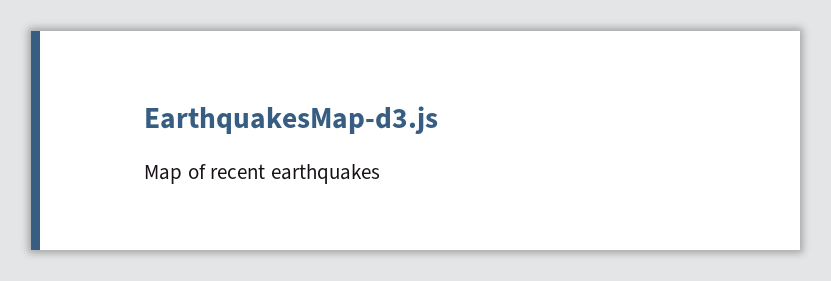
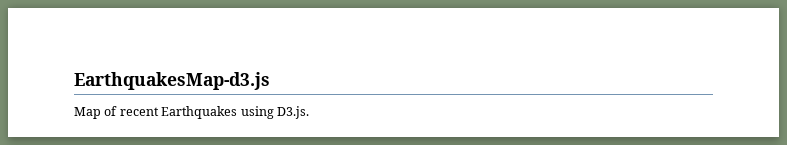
- Map of recent earthquakes
+ Map of recent Earthquakes using D3.js.

